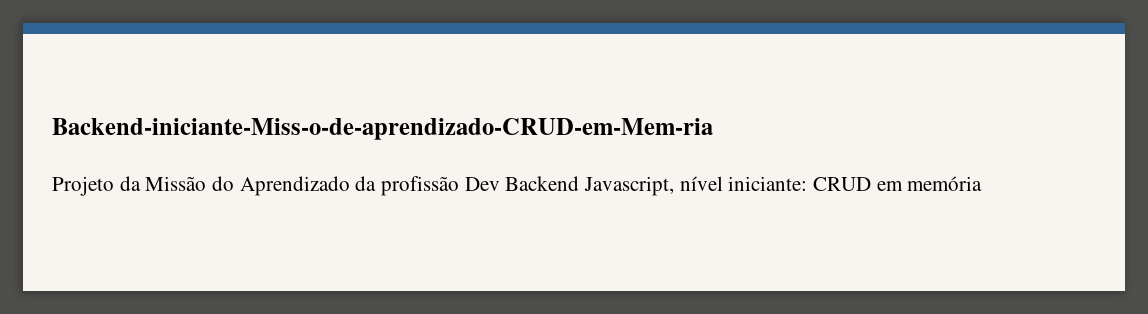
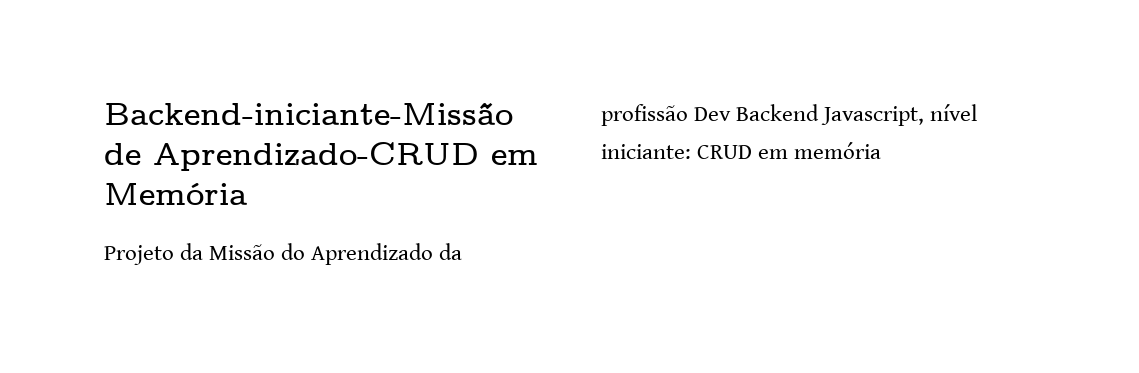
- Backend-iniciante-Miss-o-de-aprendizado-CRUD-em-Mem-ria
+ Backend-iniciante-Missão de Aprendizado-CRUD em Memória

